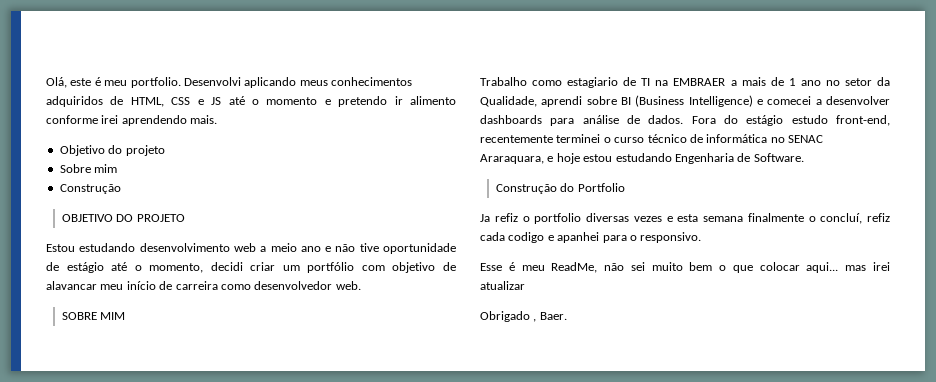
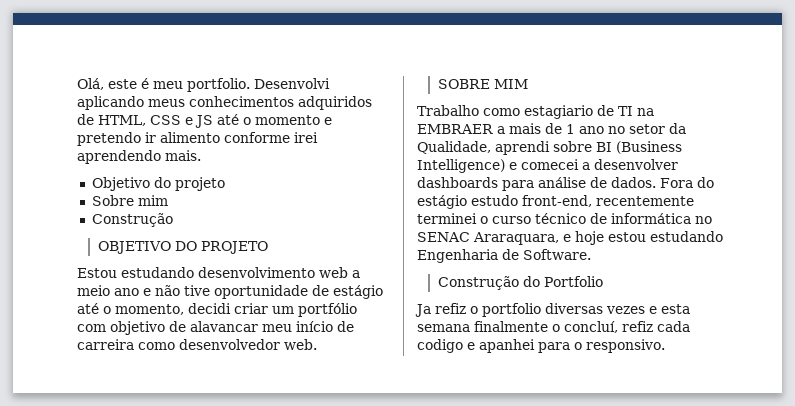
- Esse é meu ReadMe, não sei muito bem o que colocar aqui... mas irei atualizar
- Obrigado , Baer.

